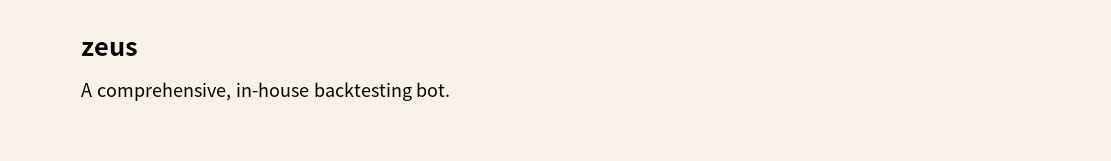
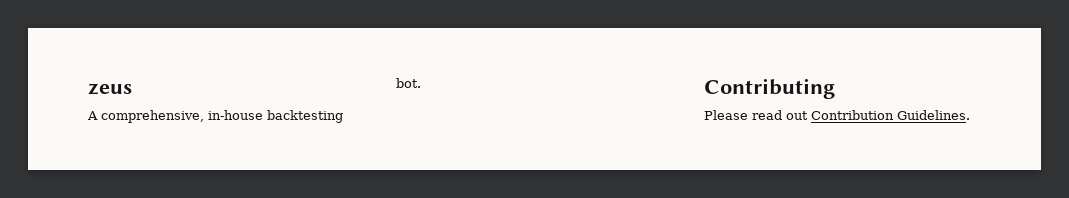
+ Contributing
+ Please read out Contribution Guidelines.

